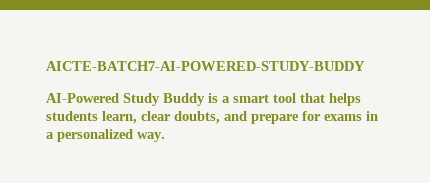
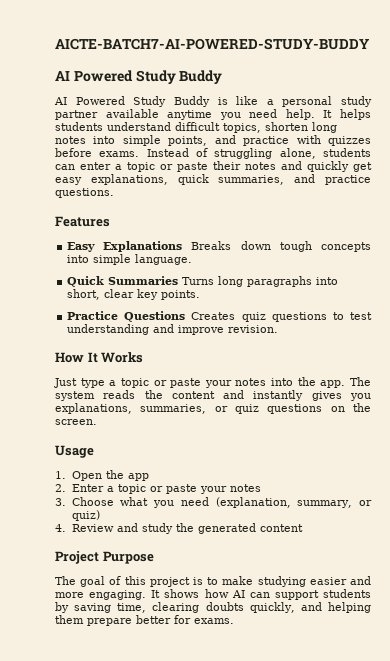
  AICTE-BATCH7-AI-POWERED-STUDY-BUDDY
- AI-Powered Study Buddy is a smart tool that helps students learn, clear doubts, and prepare for exams in a personalized way.
+ AI Powered Study Buddy
+ AI Powered Study Buddy is like a personal study partner available anytime you need help. It helps students understand difficult topics, shorten long notes into simple points, and practice with quizzes before exams. Instead of struggling alone, students can enter a topic or paste their notes and quickly get easy explanations, quick summaries, and practice questions.
+ Features
+ Easy Explanations Breaks down tough concepts into simple language.
+ Quick Summaries Turns long paragraphs into short, clear key points.
+ Practice Questions Creates quiz questions to test understanding and improve revision.
+ How It Works
+ Just type a topic or paste your notes into the app. The system reads the content and instantly gives you explanations, summaries, or quiz questions on the screen.
+ Usage
+ 1. Open the app
+ 2. Enter a topic or paste your notes
+ 3. Choose what you need (explanation, summary, or quiz)
+ 4. Review and study the generated content
+ Project Purpose
+ The goal of this project is to make studying easier and more engaging. It shows how AI can support students by saving time, clearing doubts quickly, and helping them prepare better for exams.

